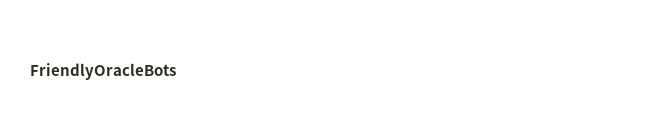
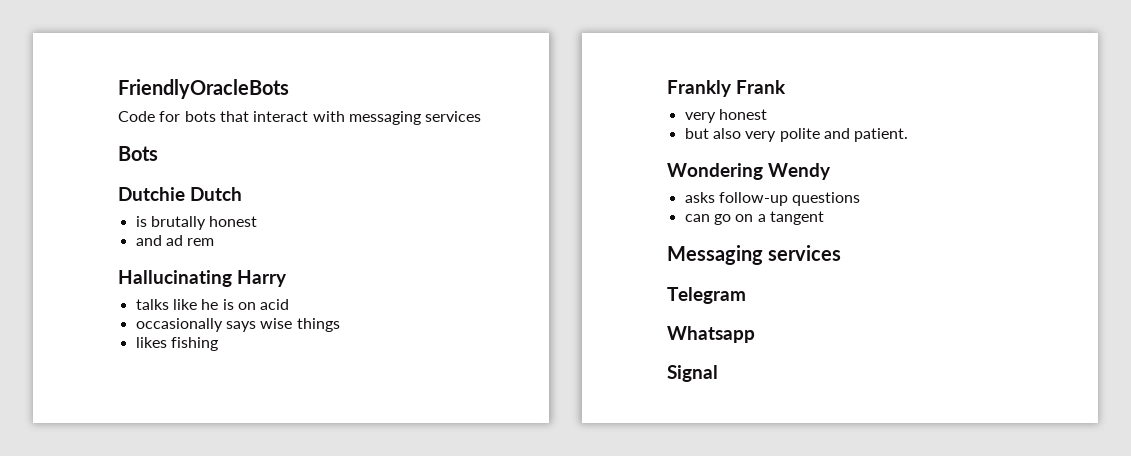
+ Code for bots that interact with messaging services
+ Bots
+ Dutchie Dutch
+ is brutally honest
+ and ad rem
+ Hallucinating Harry
+ talks like he is on acid
+ occasionally says wise things
+ likes fishing
+ Frankly Frank
+ very honest
+ but also very polite and patient.
+ Wondering Wendy
+ asks follow-up questions
+ can go on a tangent
+ Messaging services
+ Telegram
+ Whatsapp
+ Signal

